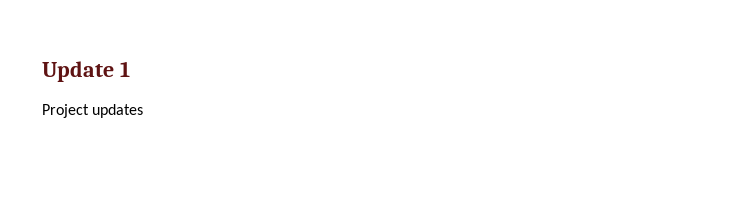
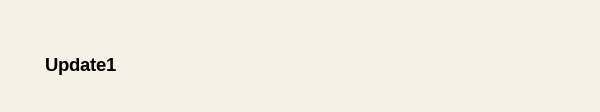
- Update 1
- Project updates
+ Update1

